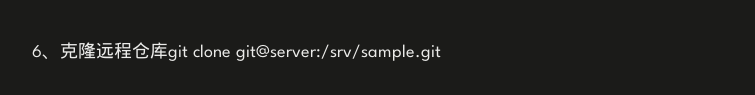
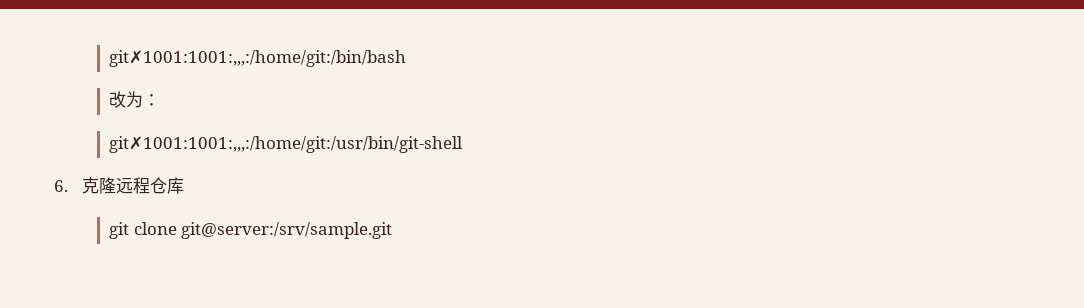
- 6、克隆远程仓库git clone git@server:/srv/sample.git
+ git✗1001:1001:,,,:/home/git:/bin/bash
+ 改为：
+ git✗1001:1001:,,,:/home/git:/usr/bin/git-shell
+ 6.克隆远程仓库
+ git clone git@server:/srv/sample.git

